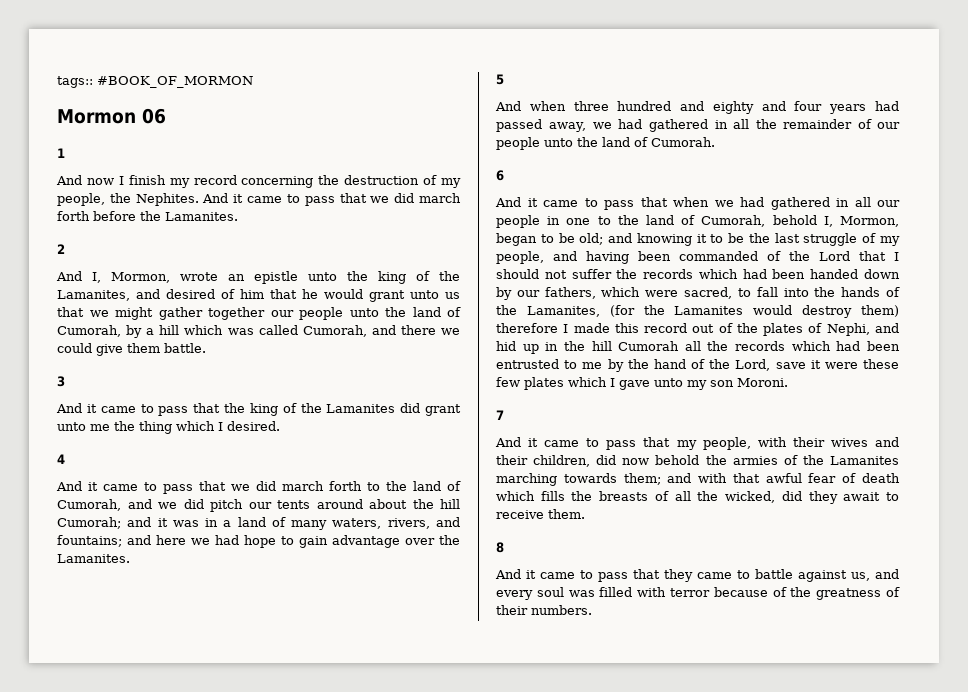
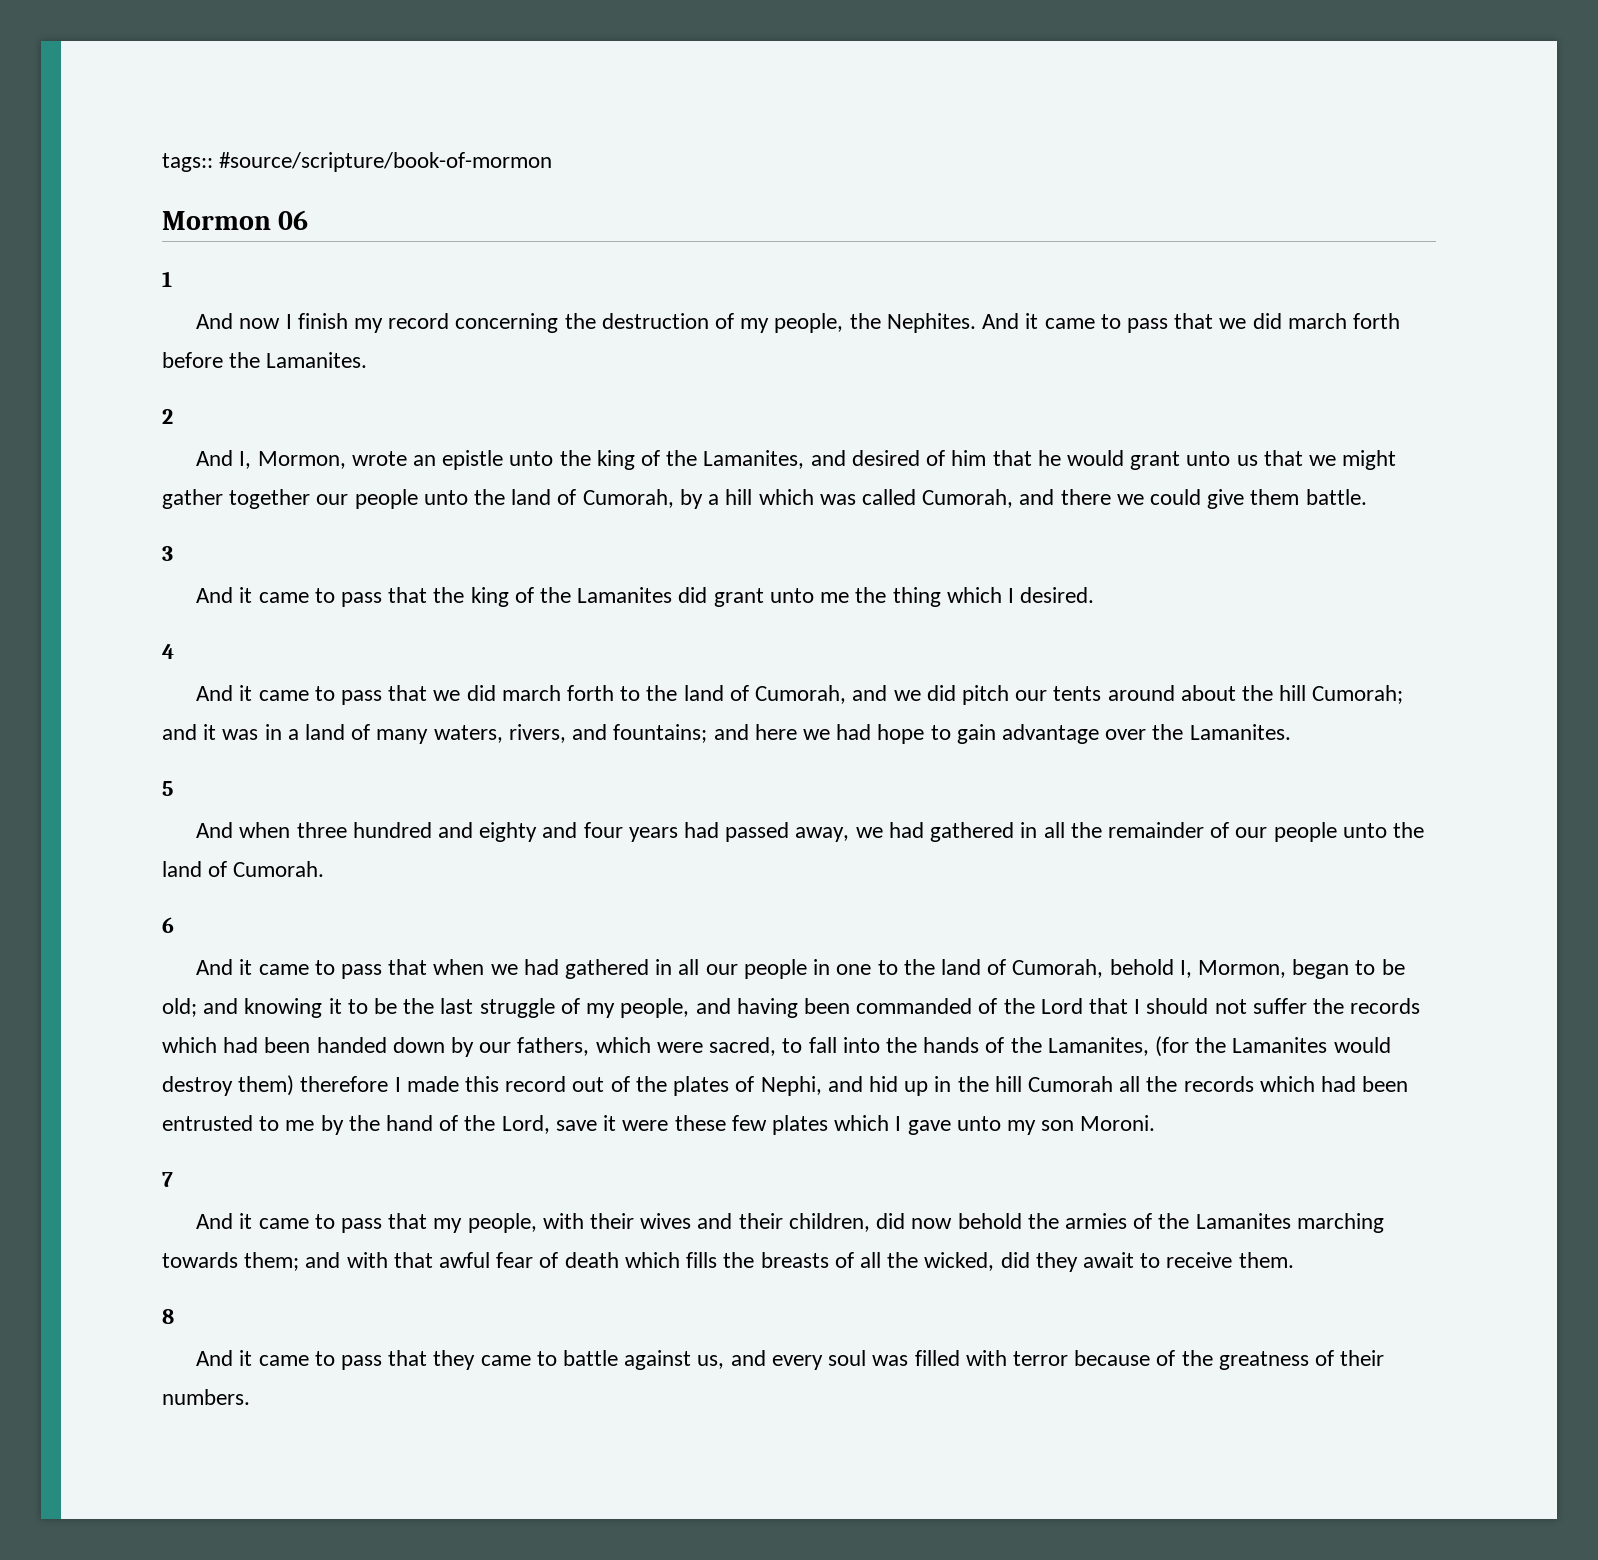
- tags:: #BOOK_OF_MORMON
+ tags:: #source/scripture/book-of-mormon

